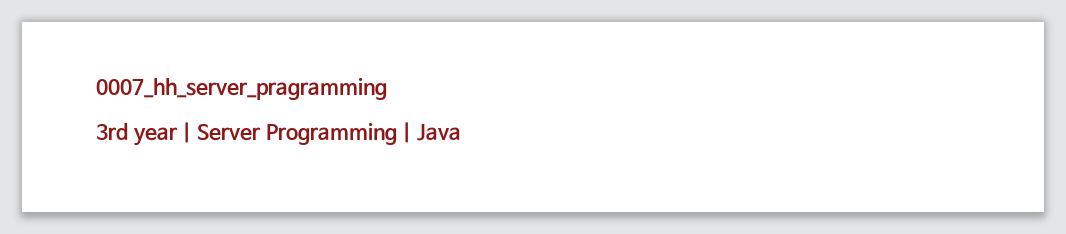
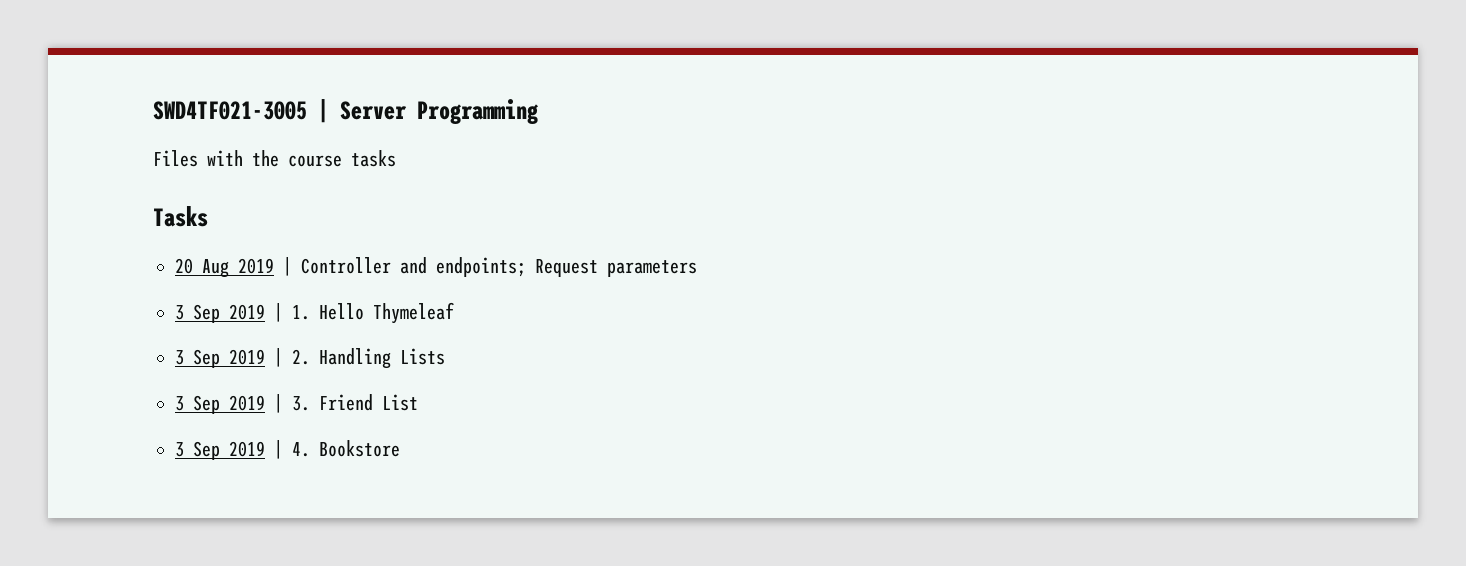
- 0007_hh_server_pragramming
- 3rd year | Server Programming | Java
+ SWD4TF021-3005 | Server Programming
+ Files with the course tasks
+ Tasks
+ 20 Aug 2019 | Controller and endpoints; Request parameters
+ 3 Sep 2019 | 1. Hello Thymeleaf
+ 3 Sep 2019 | 2. Handling Lists
+ 3 Sep 2019 | 3. Friend List
+ 3 Sep 2019 | 4. Bookstore

